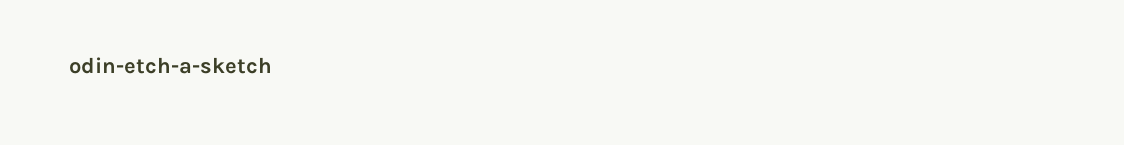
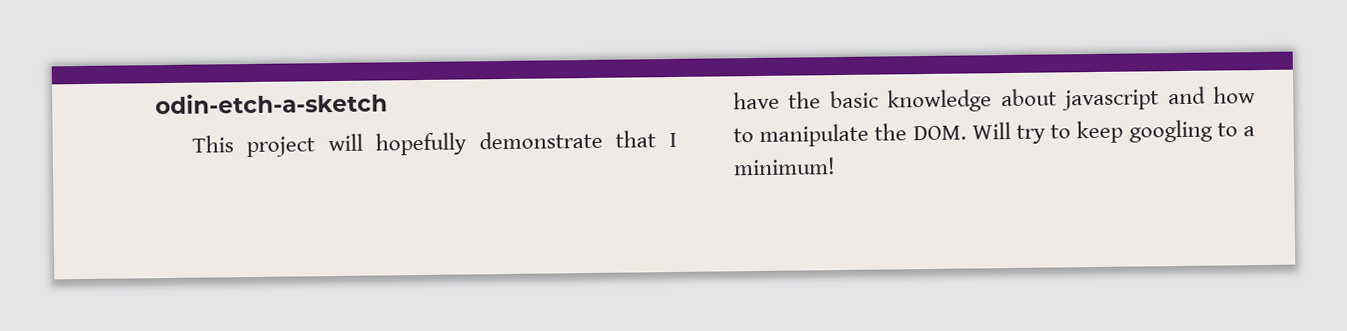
+ This project will hopefully demonstrate that I have the basic knowledge about javascript and how to manipulate the DOM. Will try to keep googling to a minimum!

